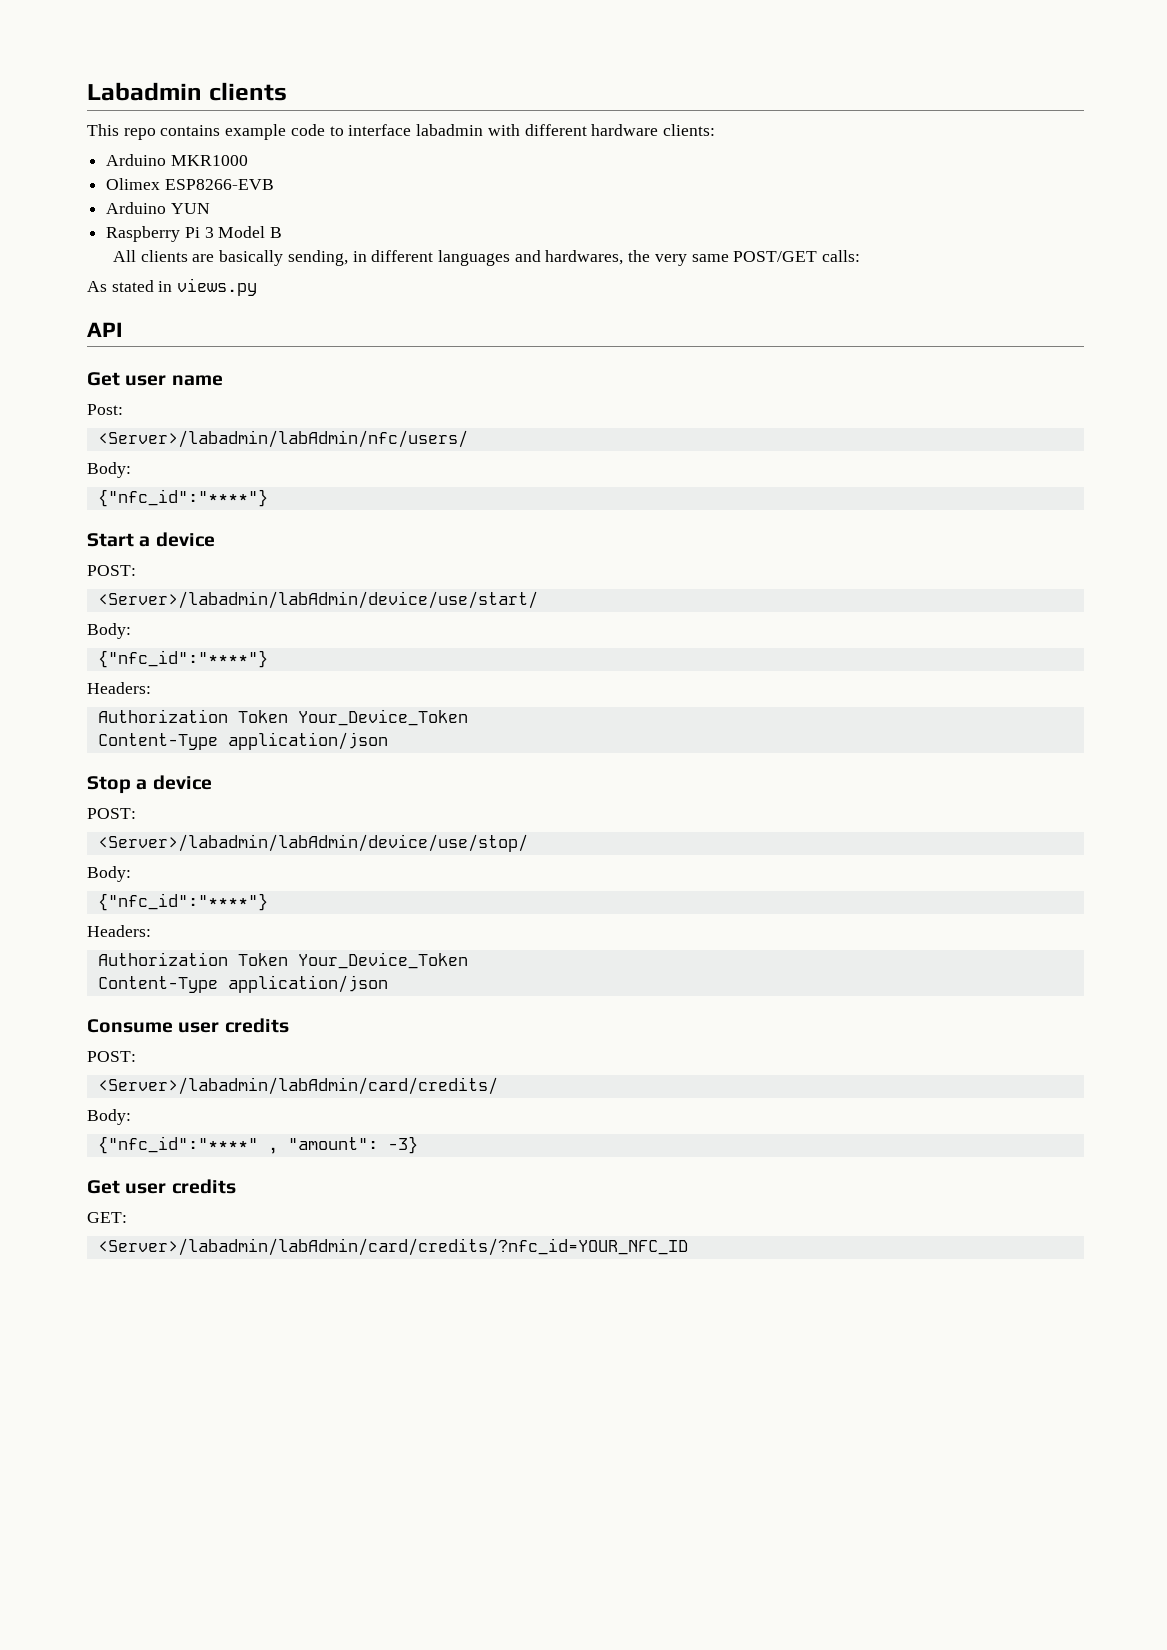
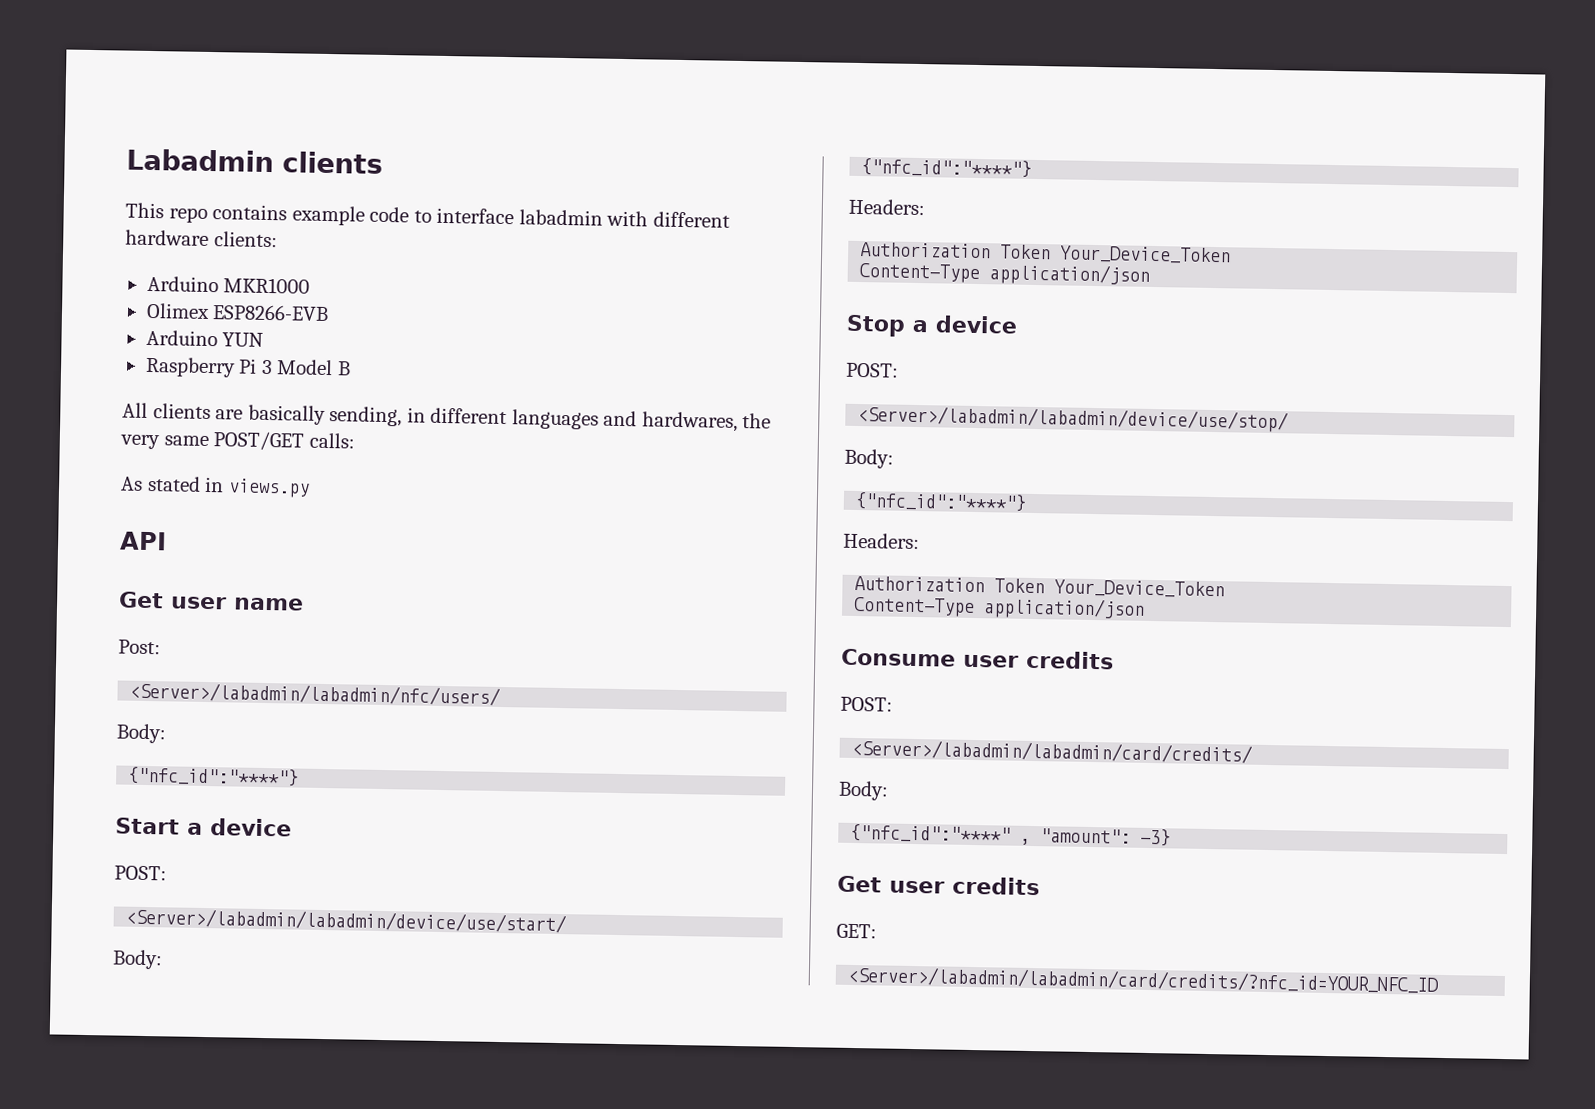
- <Server>/labadmin/labAdmin/nfc/users/
+ <Server>/labadmin/labadmin/nfc/users/
- <Server>/labadmin/labAdmin/device/use/start/
+ <Server>/labadmin/labadmin/device/use/start/
- <Server>/labadmin/labAdmin/device/use/stop/
+ <Server>/labadmin/labadmin/device/use/stop/
- <Server>/labadmin/labAdmin/card/credits/
+ <Server>/labadmin/labadmin/card/credits/
- <Server>/labadmin/labAdmin/card/credits/?nfc_id=YOUR_NFC_ID
+ <Server>/labadmin/labadmin/card/credits/?nfc_id=YOUR_NFC_ID

